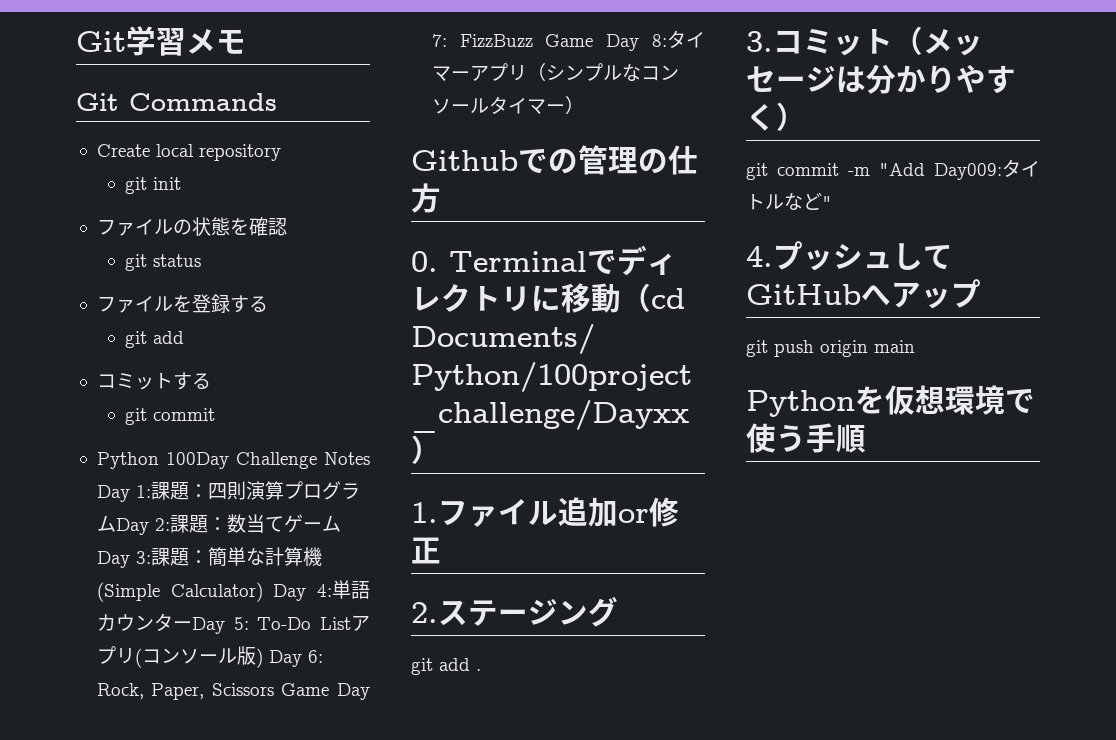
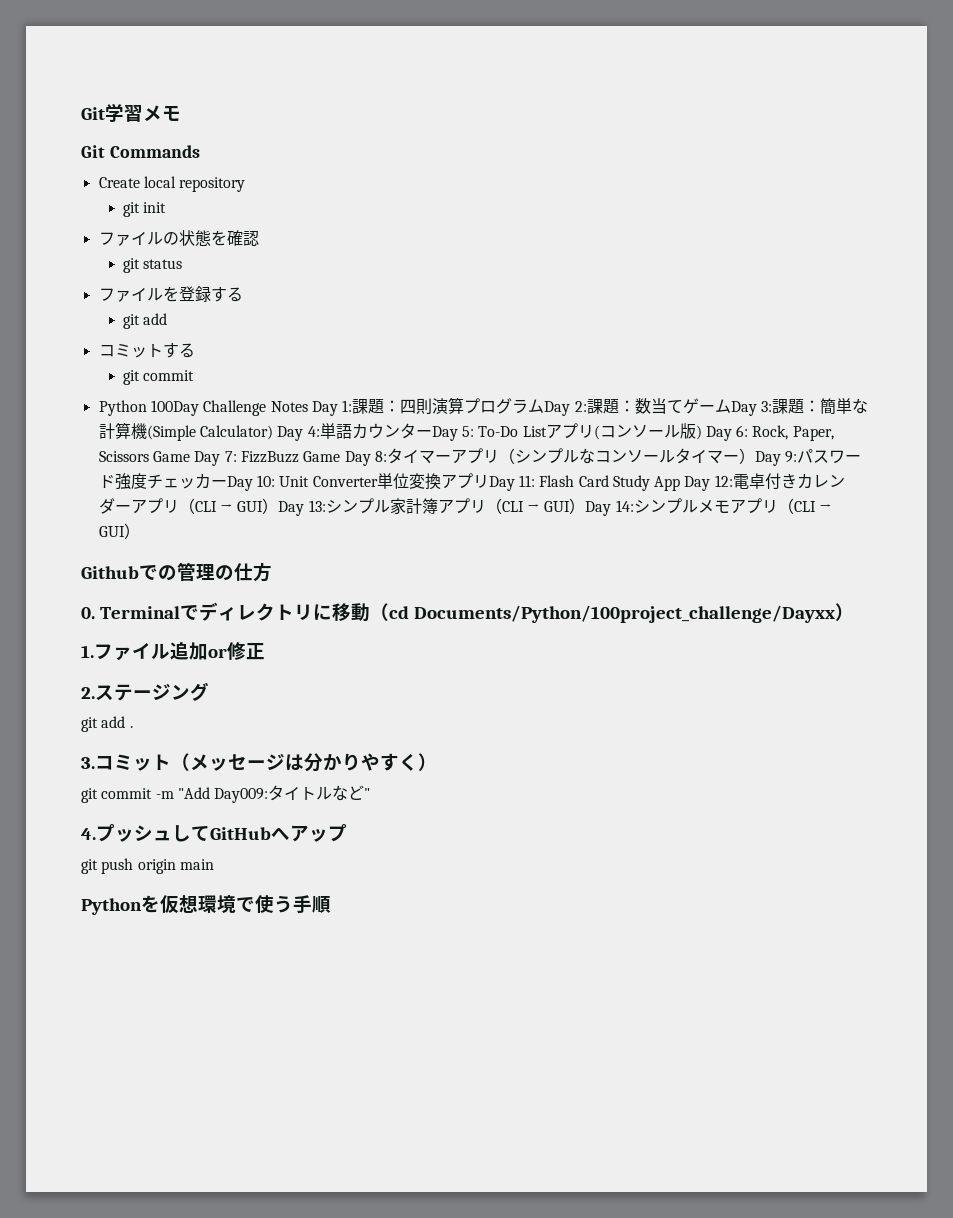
- タイマーアプリ（シンプルなコンソールタイマー）
+ タイマーアプリ（シンプルなコンソールタイマー）Day 9:パスワード強度チェッカーDay 10: Unit Converter単位変換アプリDay 11: Flash Card Study App Day 12:電卓付きカレンダーアプリ（CLI → GUI）Day 13:シンプル家計簿アプリ（CLI → GUI）Day 14:シンプルメモアプリ（CLI → GUI）

